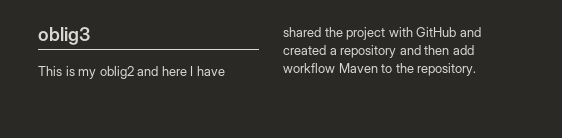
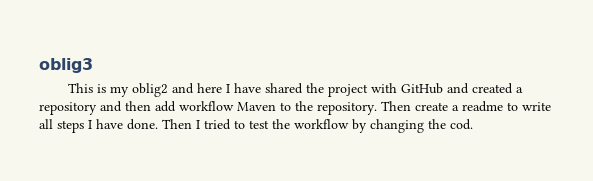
+ Then create a readme to write all steps I have done. Then I tried to test the workflow by changing the cod.

